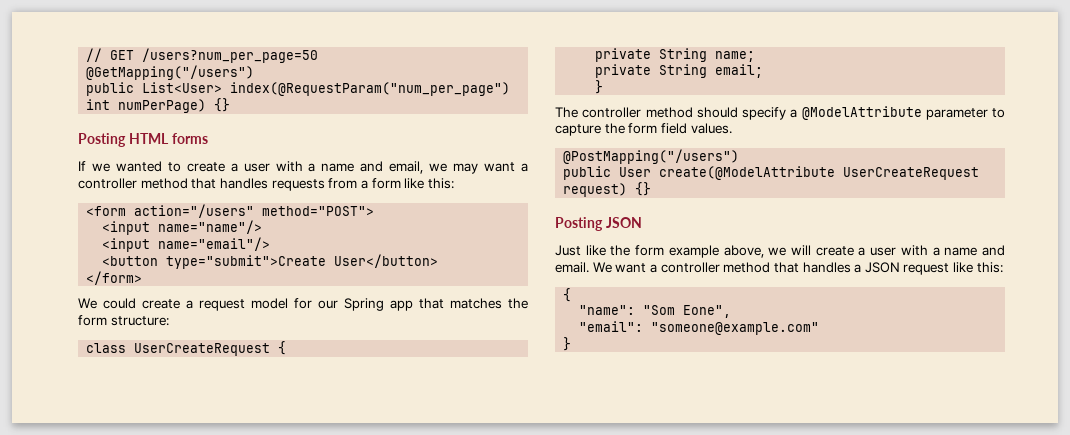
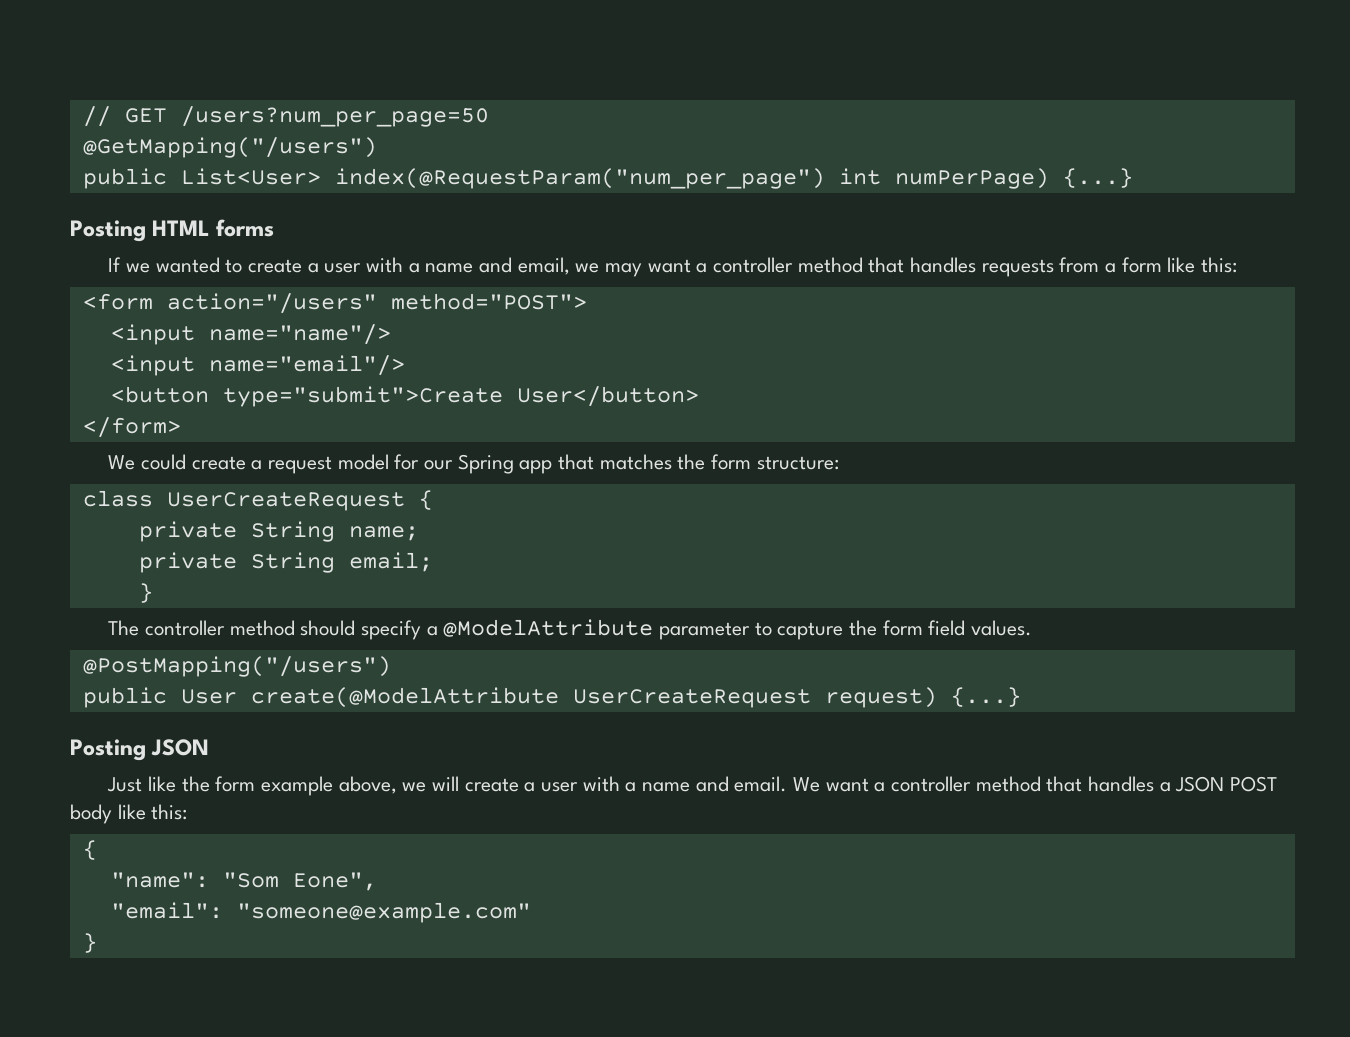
- public List<User> index(@RequestParam("num_per_page") int numPerPage) {}
+ public List<User> index(@RequestParam("num_per_page") int numPerPage) {...}
- public User create(@ModelAttribute UserCreateRequest request) {}
+ public User create(@ModelAttribute UserCreateRequest request) {...}
- We want a controller method that handles a JSON request like this:
+ We want a controller method that handles a JSON POST body like this:

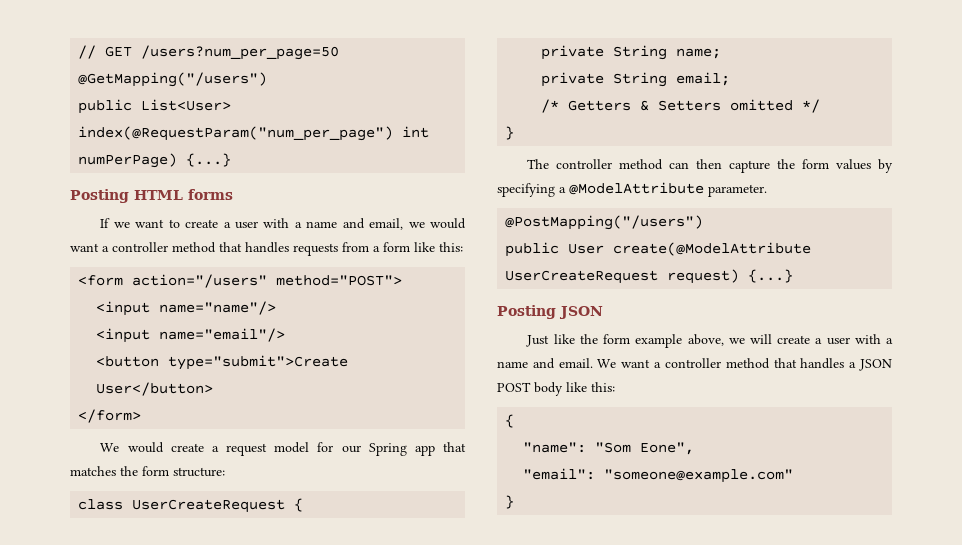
- If we wanted to create a user with a name and email, we may want a controller method that handles requests from a form like this:
+ If we want to create a user with a name and email, we would want a controller method that handles requests from a form like this:
- We could create a request model for our Spring app that matches the form structure:
+ We would create a request model for our Spring app that matches the form structure:
  private String email;
+ /* Getters & Setters omitted */
  }
- The controller method should specify a @ModelAttribute parameter to capture the form field values.
+ The controller method can then capture the form values by specifying a @ModelAttribute parameter.

